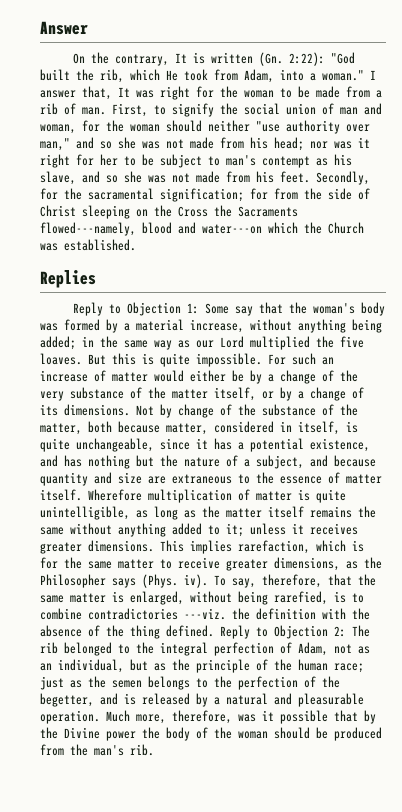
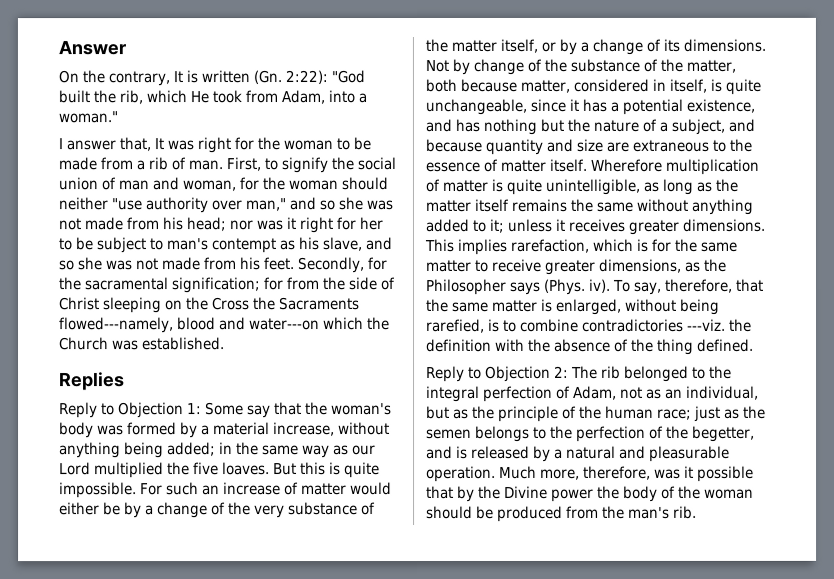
- On the contrary, It is written (Gn. 2:22): "God built the rib, which He took from Adam, into a woman." I answer that, It was right for the woman to be made from a rib of man.
+ On the contrary, It is written (Gn. 2:22): "God built the rib, which He took from Adam, into a woman."
+ I answer that, It was right for the woman to be made from a rib of man.
- To say, therefore, that the same matter is enlarged, without being rarefied, is to combine contradictories ---viz. the definition with the absence of the thing defined. Reply to Objection 2:
+ To say, therefore, that the same matter is enlarged, without being rarefied, is to combine contradictories ---viz. the definition with the absence of the thing defined.
+ Reply to Objection 2:

